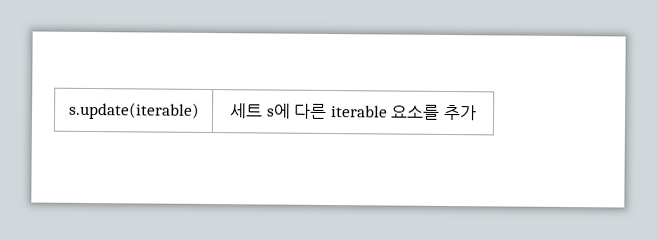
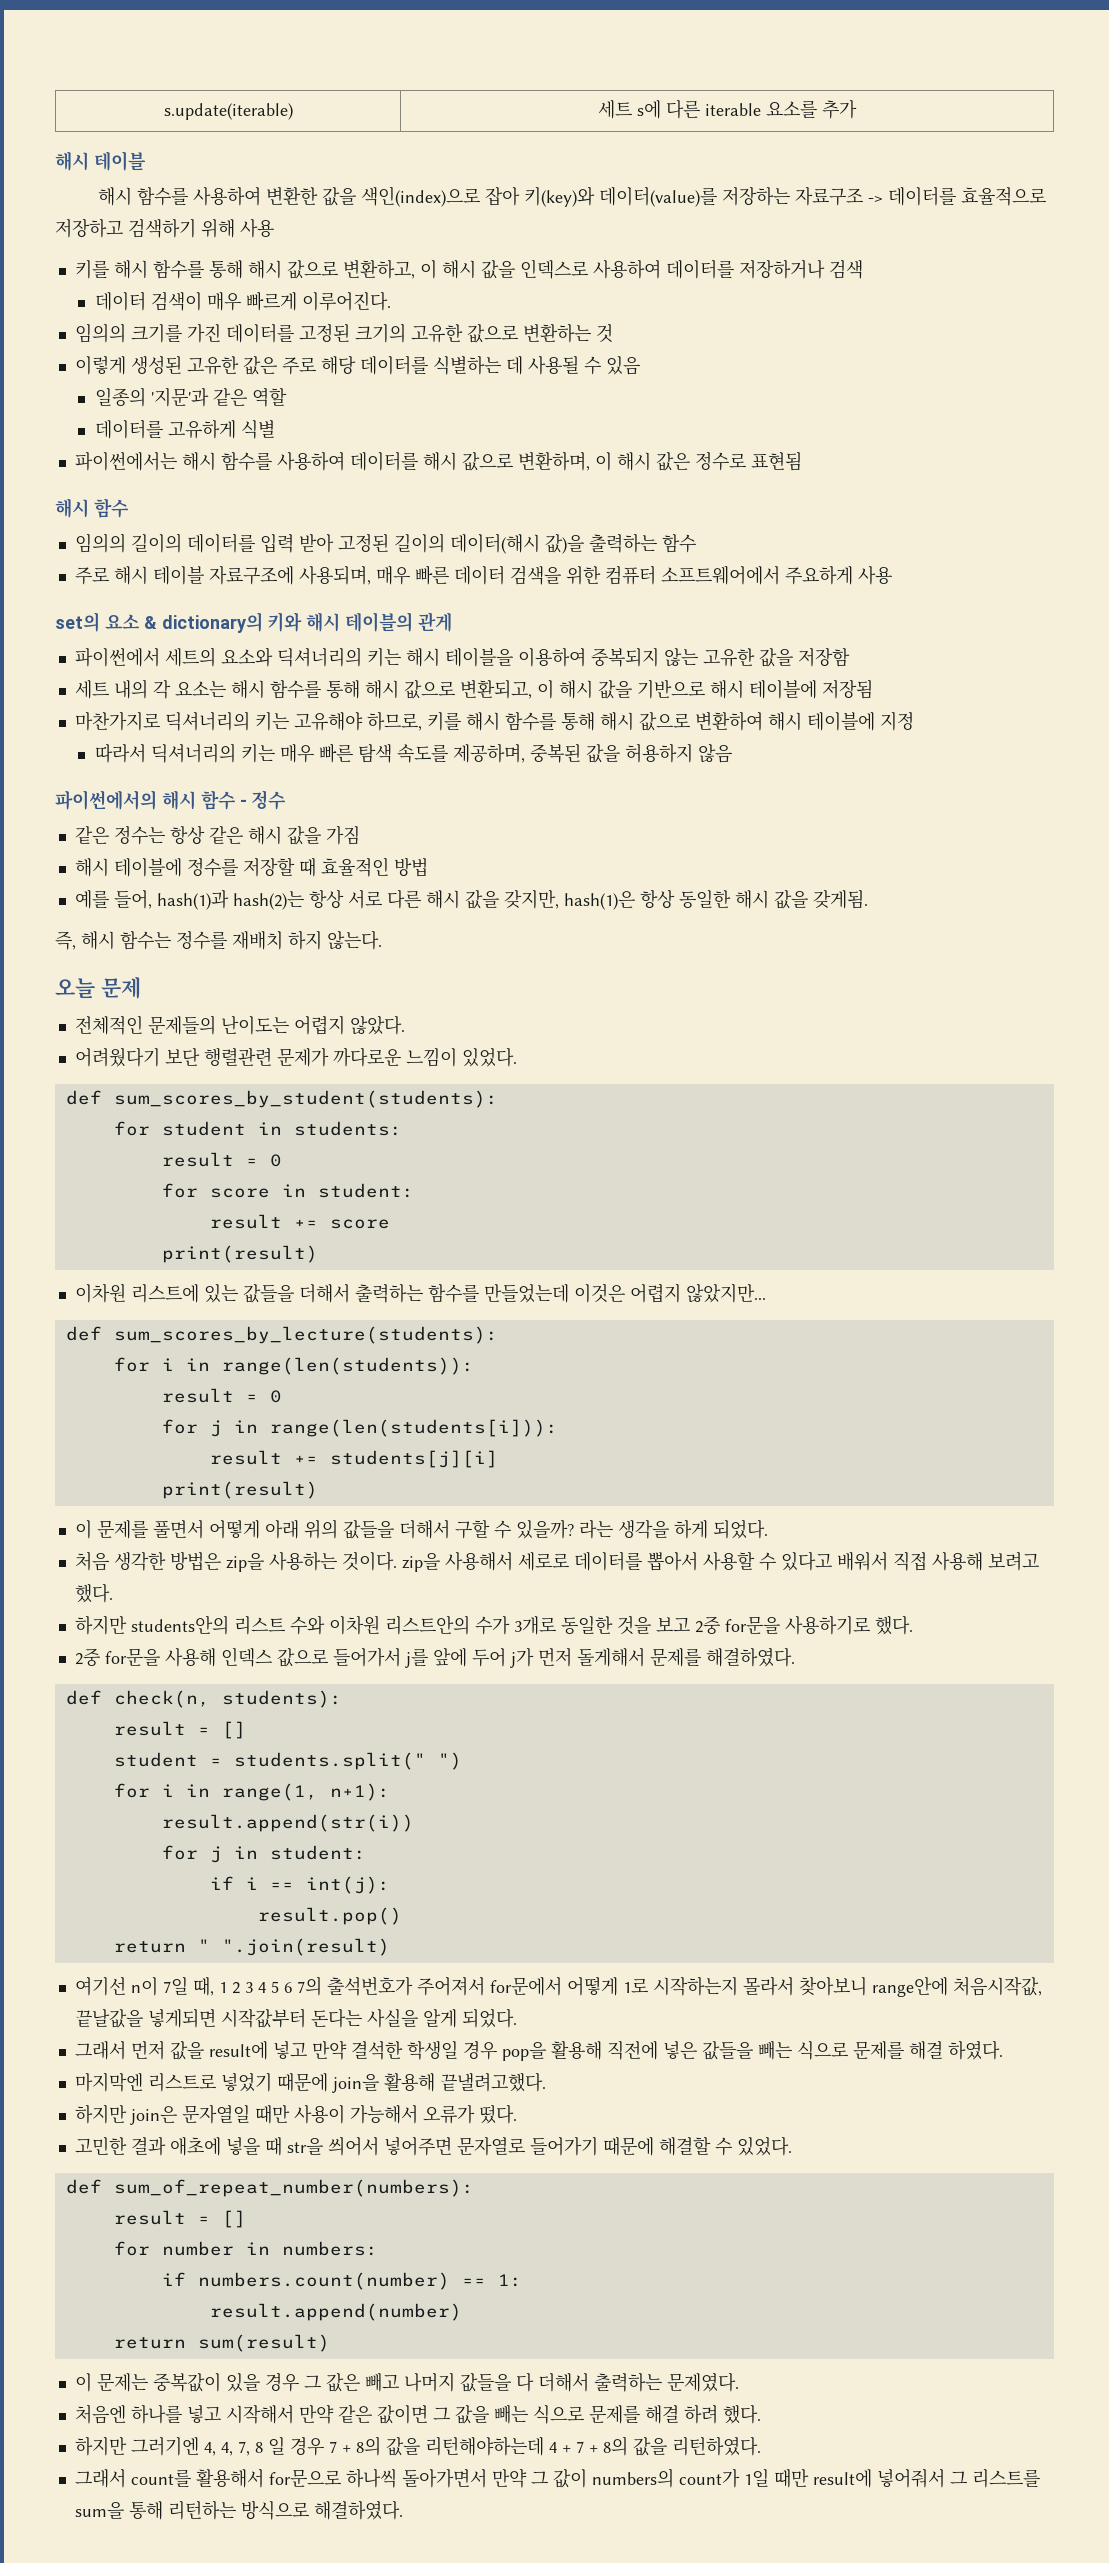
  s.update(iterable) | 세트 s에 다른 iterable 요소를 추가
+ 해시 테이블
+ 해시 함수를 사용하여 변환한 값을 색인(index)으로 잡아 키(key)와 데이터(value)를 저장하는 자료구조 -> 데이터를 효율적으로 저장하고 검색하기 위해 사용
+ 키를 해시 함수를 통해 해시 값으로 변환하고, 이 해시 값을 인덱스로 사용하여 데이터를 저장하거나 검색
+ 데이터 검색이 매우 빠르게 이루어진다.
+ 임의의 크기를 가진 데이터를 고정된 크기의 고유한 값으로 변환하는 것
+ 이렇게 생성된 고유한 값은 주로 해당 데이터를 식별하는 데 사용될 수 있음
+ 일종의 '지문'과 같은 역할
+ 데이터를 고유하게 식별
+ 파이썬에서는 해시 함수를 사용하여 데이터를 해시 값으로 변환하며, 이 해시 값은 정수로 표현됨
+ 해시 함수
+ 임의의 길이의 데이터를 입력 받아 고정된 길이의 데이터(해시 값)을 출력하는 함수
+ 주로 해시 테이블 자료구조에 사용되며, 매우 빠른 데이터 검색을 위한 컴퓨터 소프트웨어에서 주요하게 사용
+ set의 요소 & dictionary의 키와 해시 테이블의 관게
+ 파이썬에서 세트의 요소와 딕셔너리의 키는 해시 테이블을 이용하여 중복되지 않는 고유한 값을 저장함
+ 세트 내의 각 요소는 해시 함수를 통해 해시 값으로 변환되고, 이 해시 값을 기반으로 해시 테이블에 저장됨
+ 마찬가지로 딕셔너리의 키는 고유해야 하므로, 키를 해시 함수를 통해 해시 값으로 변환하여 해시 테이블에 지정
+ 따라서 딕셔너리의 키는 매우 빠른 탐색 속도를 제공하며, 중복된 값을 허용하지 않음
+ 파이썬에서의 해시 함수 - 정수
+ 같은 정수는 항상 같은 해시 값을 가짐
+ 해시 테이블에 정수를 저장할 때 효율적인 방법
+ 예를 들어, hash(1)과 hash(2)는 항상 서로 다른 해시 값을 갖지만, hash(1)은 항상 동일한 해시 값을 갖게됨.
+ 즉, 해시 함수는 정수를 재배치 하지 않는다.
+ 오늘 문제
+ 전체적인 문제들의 난이도는 어렵지 않았다.
+ 어려웠다기 보단 행렬관련 문제가 까다로운 느낌이 있었다.
+ def sum_scores_by_student(students):
+ for student in students:
+ result = 0
+ for score in student:
+ result += score
+ print(result)
+ 이차원 리스트에 있는 값들을 더해서 출력하는 함수를 만들었는데 이것은 어렵지 않았지만...
+ def sum_scores_by_lecture(students):
+ for i in range(len(students)):
+ result = 0
+ for j in range(len(students[i])):
+ result += students[j][i]
+ print(result)
+ 이 문제를 풀면서 어떻게 아래 위의 값들을 더해서 구할 수 있을까? 라는 생각을 하게 되었다.
+ 처음 생각한 방법은 zip을 사용하는 것이다. zip을 사용해서 세로로 데이터를 뽑아서 사용할 수 있다고 배워서 직접 사용해 보려고 했다.
+ 하지만 students안의 리스트 수와 이차원 리스트안의 수가 3개로 동일한 것을 보고 2중 for문을 사용하기로 했다.
+ 2중 for문을 사용해 인덱스 값으로 들어가서 j를 앞에 두어 j가 먼저 돌게해서 문제를 해결하였다.
+ def check(n, students):
+ result = []
+ student = students.split(" ")
+ for i in range(1, n+1):
+ result.append(str(i))
+ for j in student:
+ if i == int(j):
+ result.pop()
+ return " ".join(result)
+ 여기선 n이 7일 때, 1 2 3 4 5 6 7의 출석번호가 주어져서 for문에서 어떻게 1로 시작하는지 몰라서 찾아보니 range안에 처음시작값, 끝날값을 넣게되면 시작값부터 돈다는 사실을 알게 되었다.
+ 그래서 먼저 값을 result에 넣고 만약 결석한 학생일 경우 pop을 활용해 직전에 넣은 값들을 빼는 식으로 문제를 해결 하였다.
+ 마지막엔 리스트로 넣었기 때문에 join을 활용해 끝낼려고했다.
+ 하지만 join은 문자열일 때만 사용이 가능해서 오류가 떴다.
+ 고민한 결과 애초에 넣을 때 str을 씌어서 넣어주면 문자열로 들어가기 때문에 해결할 수 있었다.
+ def sum_of_repeat_number(numbers):
+ result = []
+ for number in numbers:
+ if numbers.count(number) == 1:
+ result.append(number)
+ return sum(result)
+ 이 문제는 중복값이 있을 경우 그 값은 빼고 나머지 값들을 다 더해서 출력하는 문제였다.
+ 처음엔 하나를 넣고 시작해서 만약 같은 값이면 그 값을 빼는 식으로 문제를 해결 하려 했다.
+ 하지만 그러기엔 4, 4, 7, 8 일 경우 7 + 8의 값을 리턴해야하는데 4 + 7 + 8의 값을 리턴하였다.
+ 그래서 count를 활용해서 for문으로 하나씩 돌아가면서 만약 그 값이 numbers의 count가 1일 때만 result에 넣어줘서 그 리스트를 sum을 통해 리턴하는 방식으로 해결하였다.

